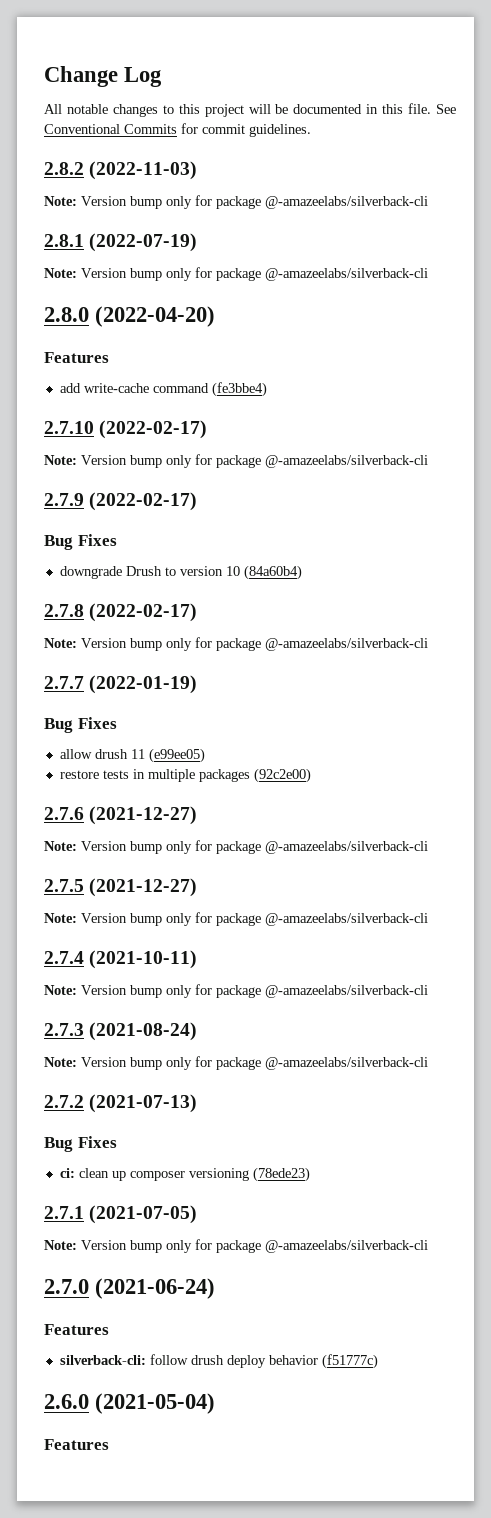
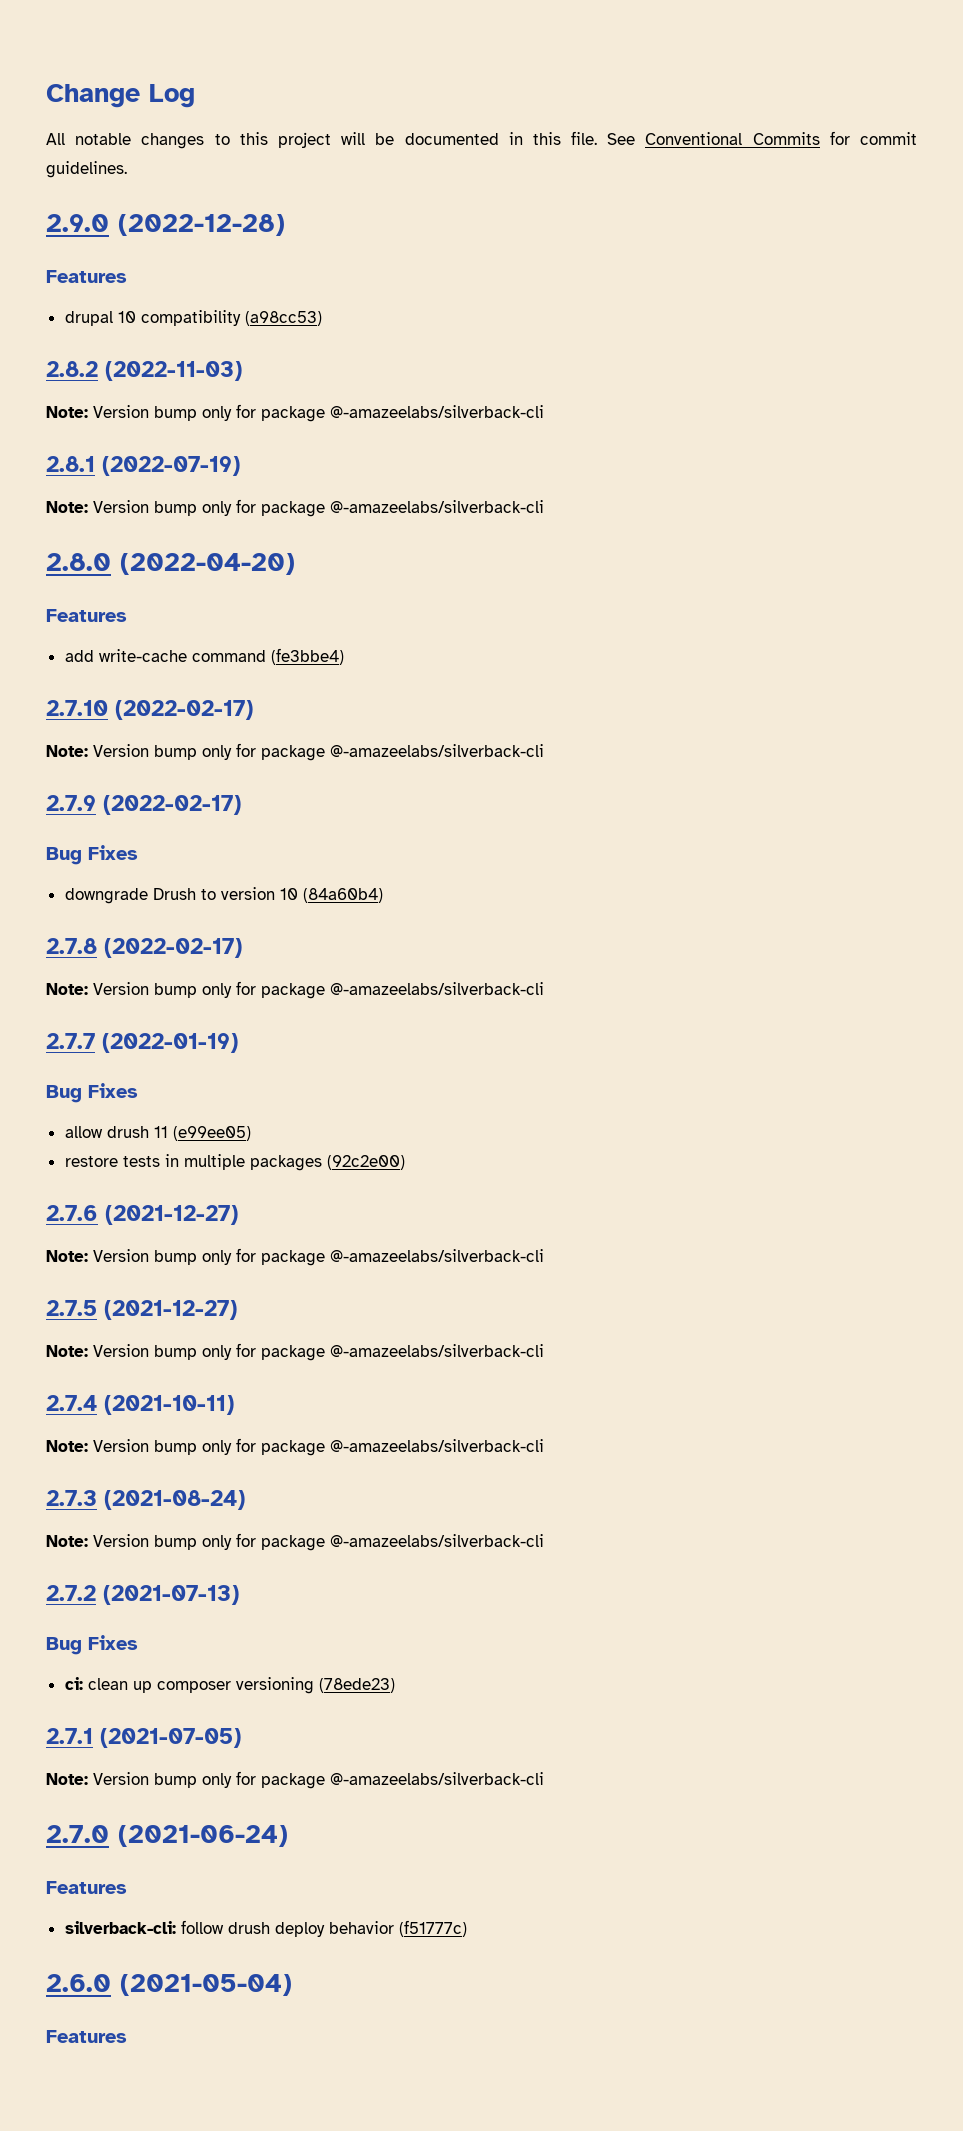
+ 2.9.0 (2022-12-28)
+ Features
+ drupal 10 compatibility (a98cc53)

